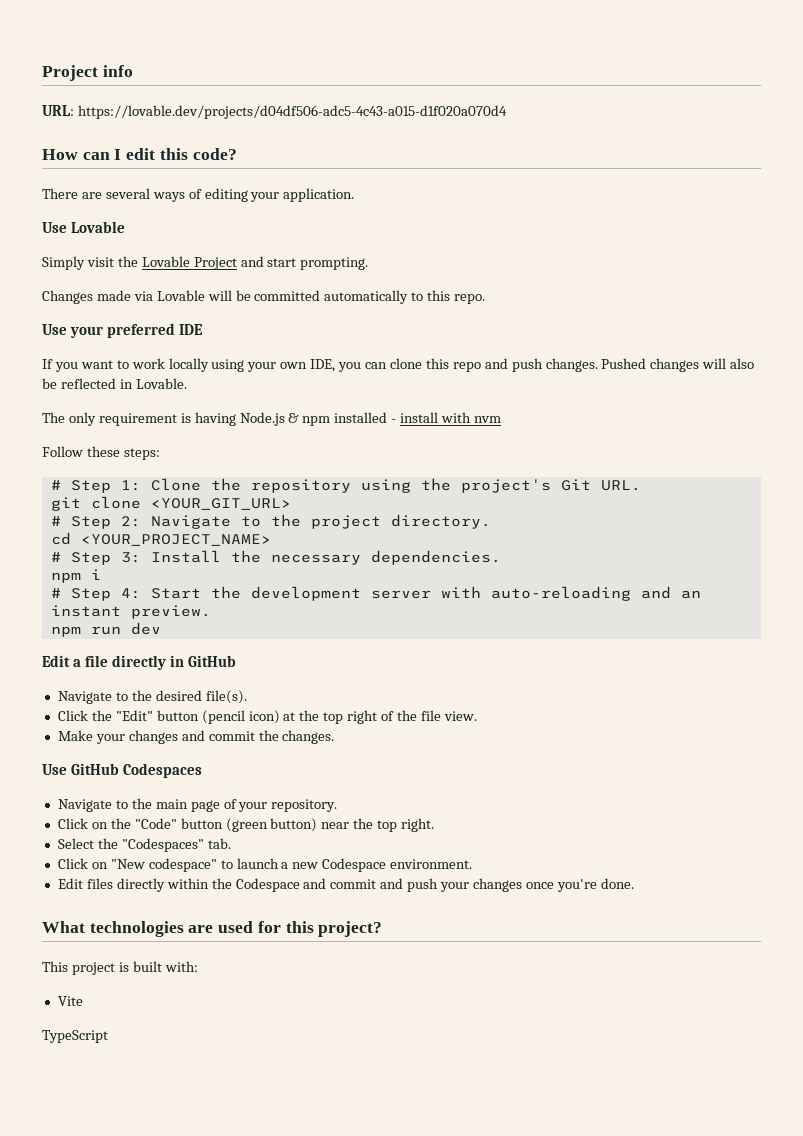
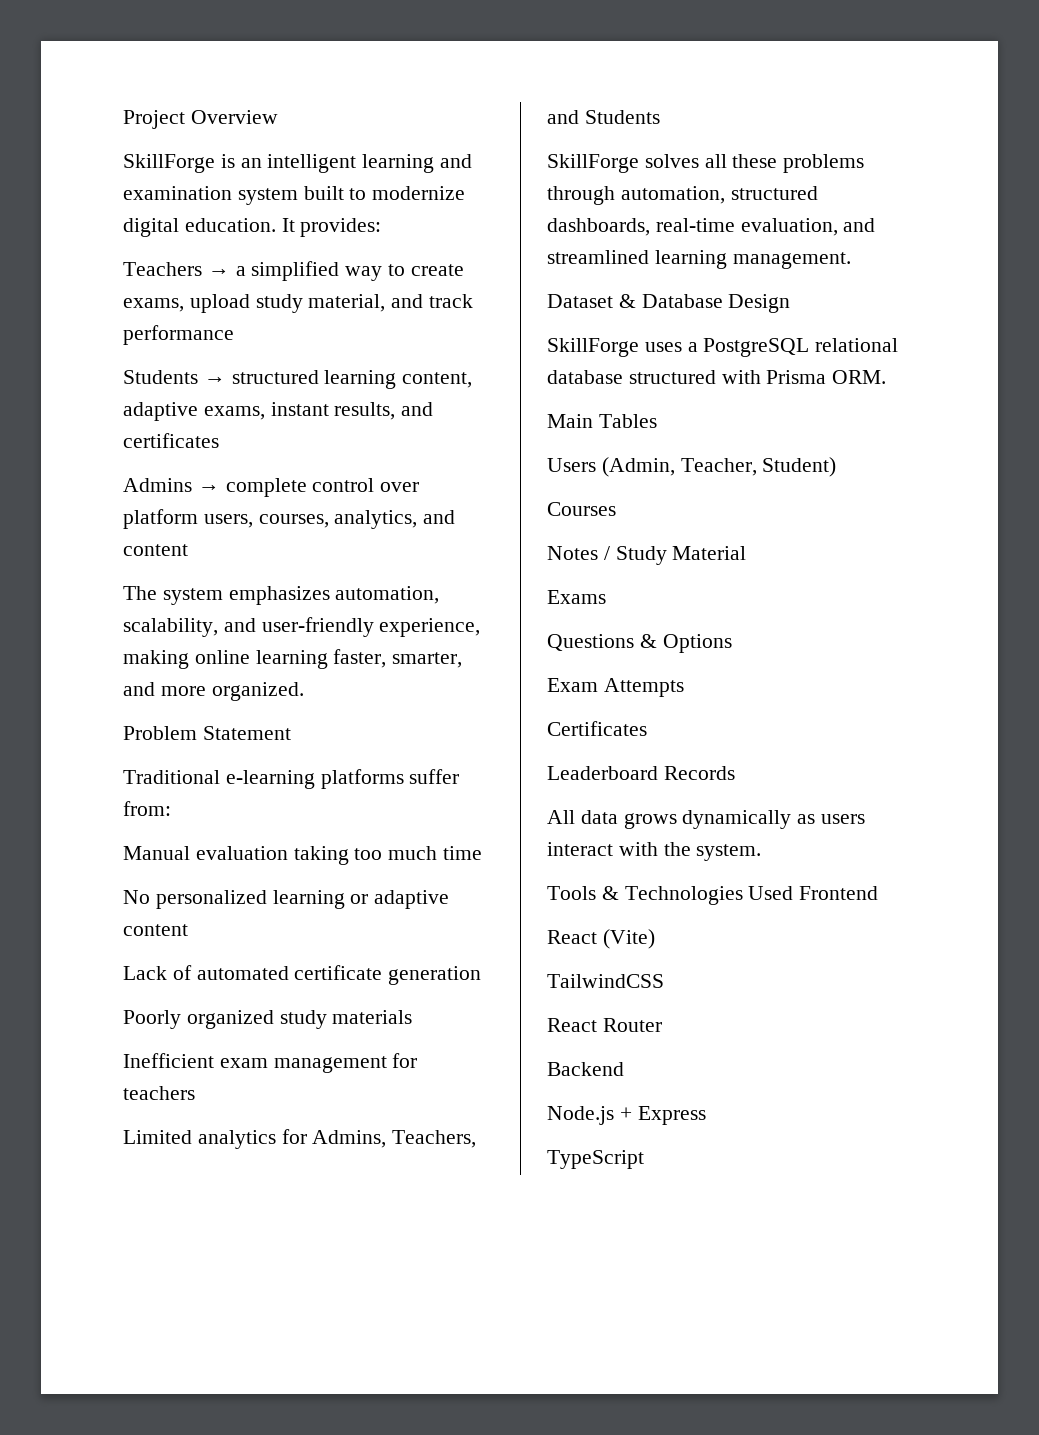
- Project info
- URL: https://lovable.dev/projects/d04df506-adc5-4c43-a015-d1f020a070d4
- How can I edit this code?
- There are several ways of editing your application.
- Use Lovable
- Simply visit the Lovable Project and start prompting.
- Changes made via Lovable will be committed automatically to this repo.
- Use your preferred IDE
- If you want to work locally using your own IDE, you can clone this repo and push changes. Pushed changes will also be reflected in Lovable.
- The only requirement is having Node.js & npm installed - install with nvm
- Follow these steps:
- # Step 1: Clone the repository using the project's Git URL.
- git clone <YOUR_GIT_URL>
- # Step 2: Navigate to the project directory.
- cd <YOUR_PROJECT_NAME>
- # Step 3: Install the necessary dependencies.
- npm i
- # Step 4: Start the development server with auto-reloading and an instant preview.
- npm run dev
- Edit a file directly in GitHub
- Navigate to the desired file(s).
- Click the "Edit" button (pencil icon) at the top right of the file view.
- Make your changes and commit the changes.
- Use GitHub Codespaces
- Navigate to the main page of your repository.
- Click on the "Code" button (green button) near the top right.
- Select the "Codespaces" tab.
- Click on "New codespace" to launch a new Codespace environment.
- Edit files directly within the Codespace and commit and push your changes once you're done.
- What technologies are used for this project?
- This project is built with:
- Vite
+ Project Overview
+ SkillForge is an intelligent learning and examination system built to modernize digital education. It provides:
+ Teachers → a simplified way to create exams, upload study material, and track performance
+ Students → structured learning content, adaptive exams, instant results, and certificates
+ Admins → complete control over platform users, courses, analytics, and content
+ The system emphasizes automation, scalability, and user-friendly experience, making online learning faster, smarter, and more organized.
+ Problem Statement
+ Traditional e-learning platforms suffer from:
+ Manual evaluation taking too much time
+ No personalized learning or adaptive content
+ Lack of automated certificate generation
+ Poorly organized study materials
+ Inefficient exam management for teachers
+ Limited analytics for Admins, Teachers, and Students
+ SkillForge solves all these problems through automation, structured dashboards, real-time evaluation, and streamlined learning management.
+ Dataset & Database Design
+ SkillForge uses a PostgreSQL relational database structured with Prisma ORM.
+ Main Tables
+ Users (Admin, Teacher, Student)
+ Courses
+ Notes / Study Material
+ Exams
+ Questions & Options
+ Exam Attempts
+ Certificates
+ Leaderboard Records
+ All data grows dynamically as users interact with the system.
+ Tools & Technologies Used Frontend
+ React (Vite)
+ TailwindCSS
+ React Router
+ Backend
+ Node.js + Express

